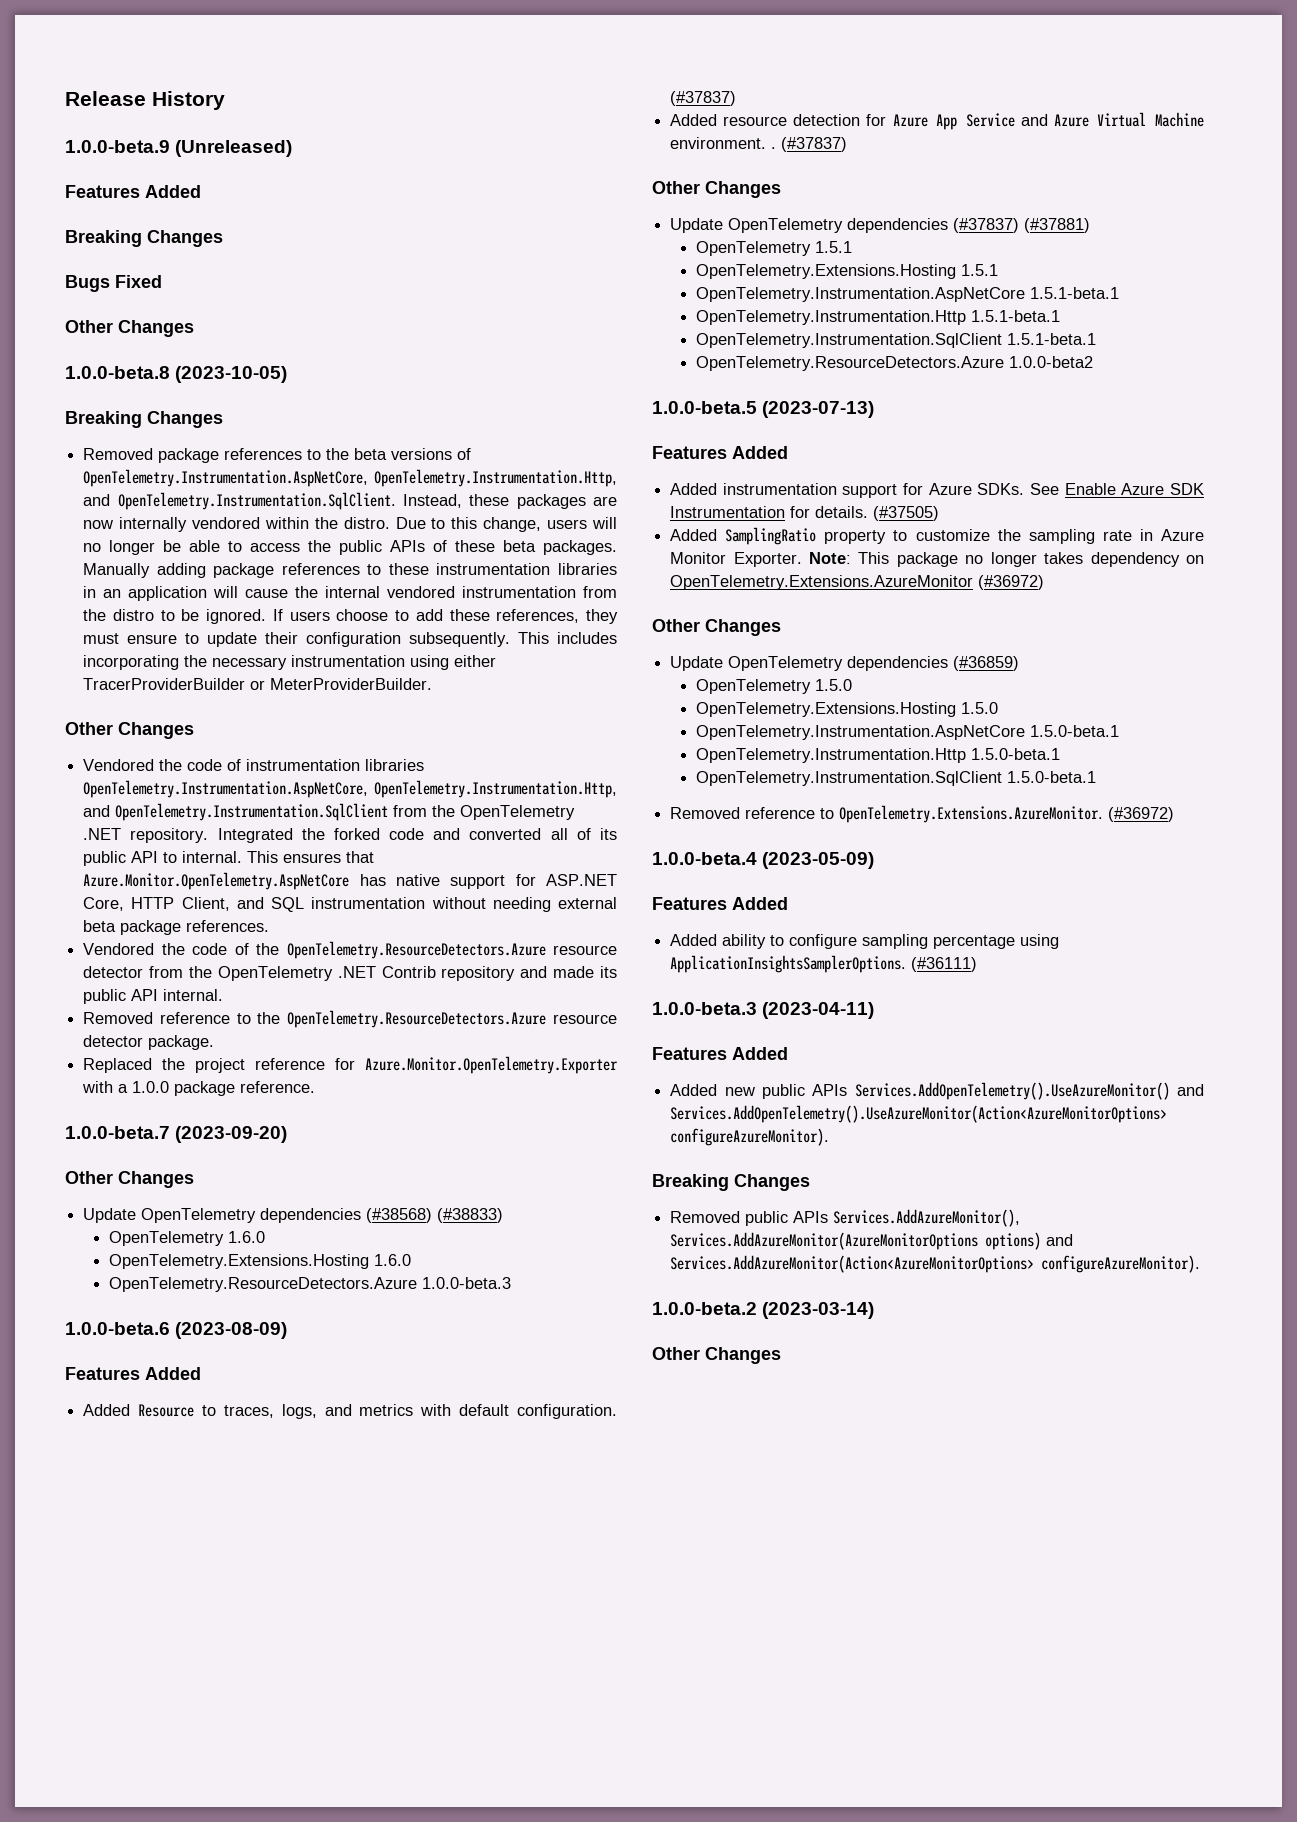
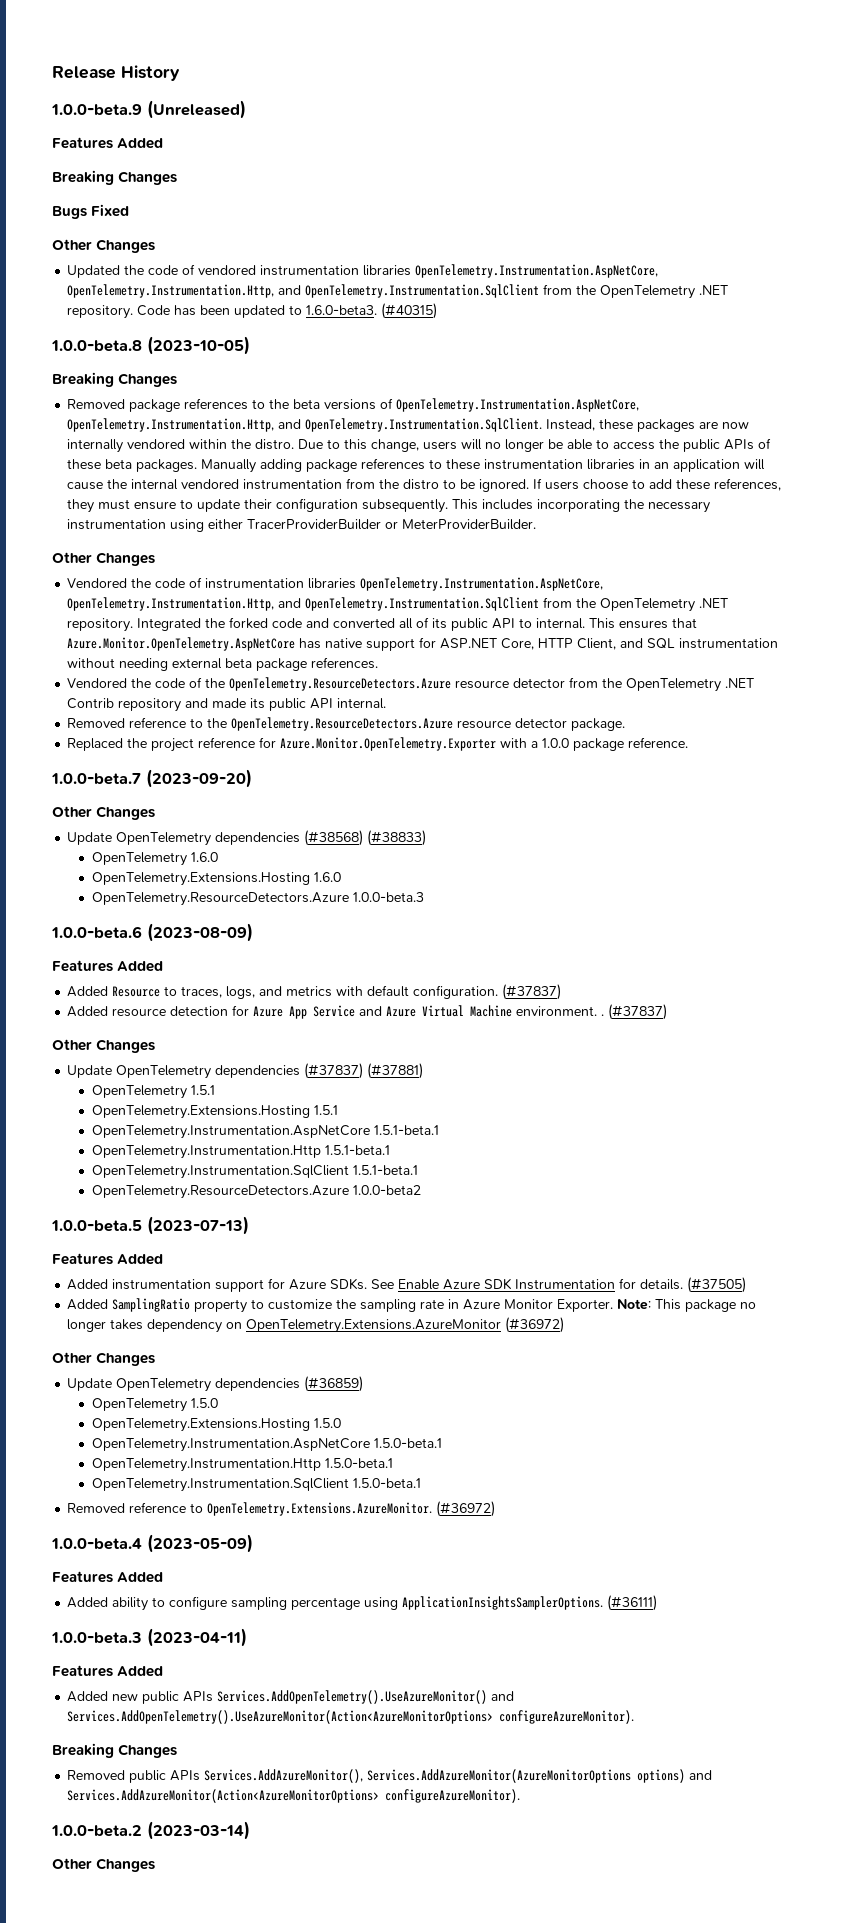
+ Updated the code of vendored instrumentation libraries OpenTelemetry.Instrumentation.AspNetCore, OpenTelemetry.Instrumentation.Http, and OpenTelemetry.Instrumentation.SqlClient from the OpenTelemetry .NET repository. Code has been updated to 1.6.0-beta3. (#40315)

